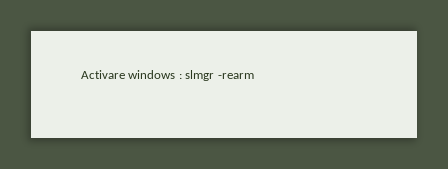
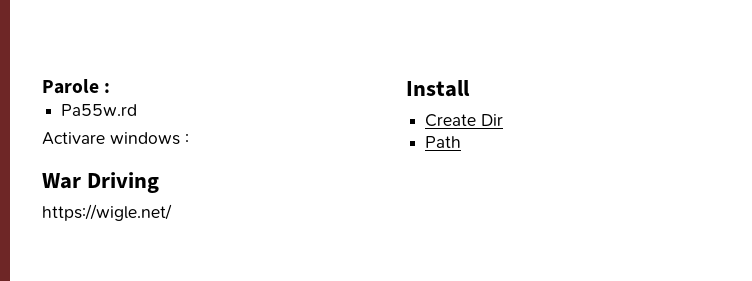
+ Parole :
+ Pa55w.rd
- Activare windows : slmgr -rearm
+ Activare windows :
+ War Driving
+ https://wigle.net/
+ Install
+ Create Dir
+ Path

